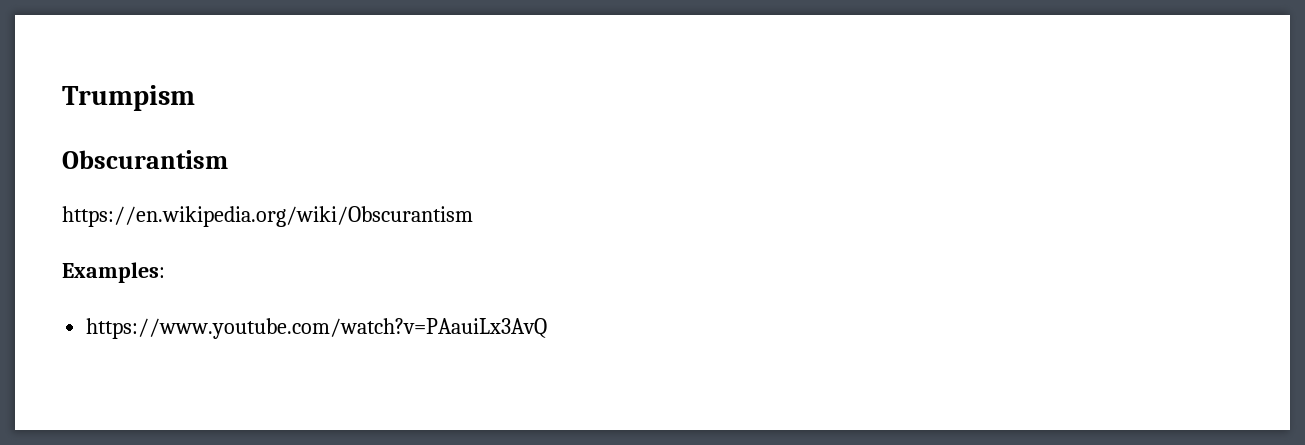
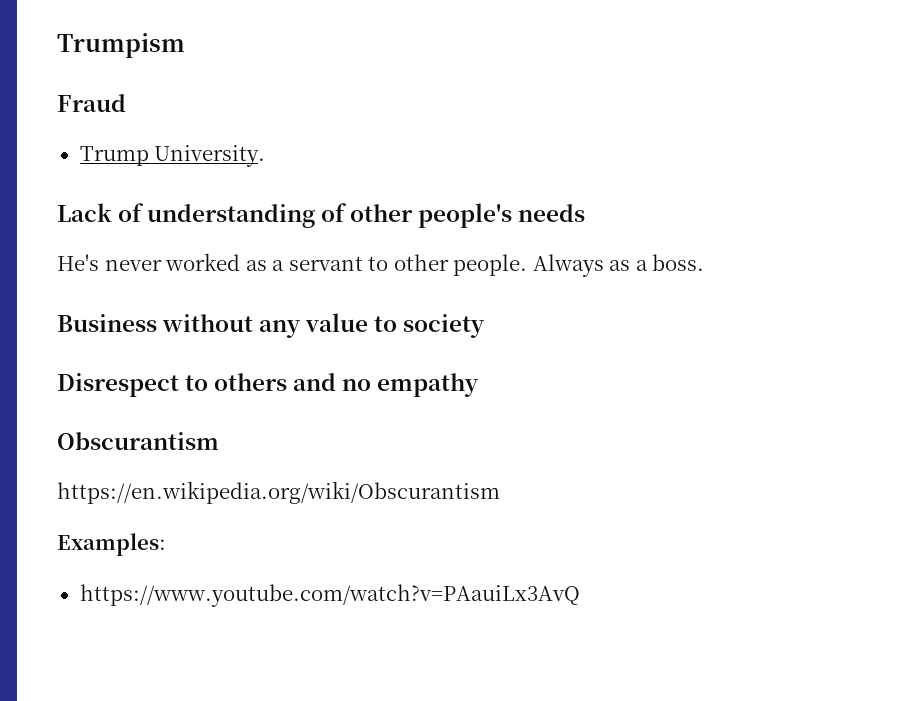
+ Fraud
+ Trump University.
+ Lack of understanding of other people's needs
+ He's never worked as a servant to other people. Always as a boss.
+ Business without any value to society
+ Disrespect to others and no empathy

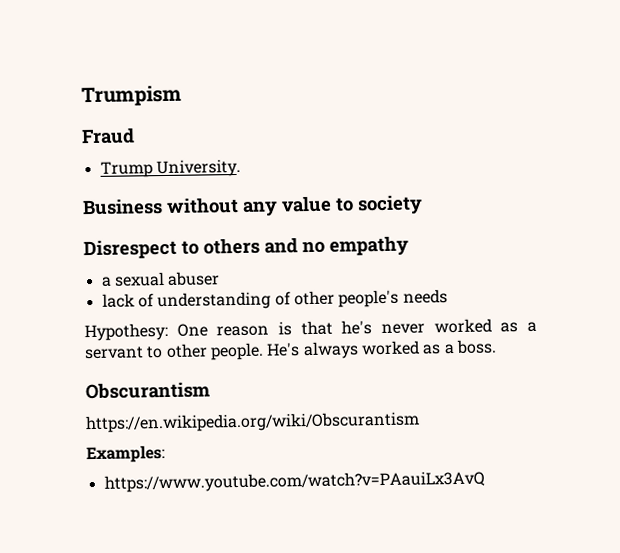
- Lack of understanding of other people's needs
- He's never worked as a servant to other people. Always as a boss.
+ a sexual abuser
+ lack of understanding of other people's needs
+ Hypothesy: One reason is that he's never worked as a servant to other people. He's always worked as a boss.

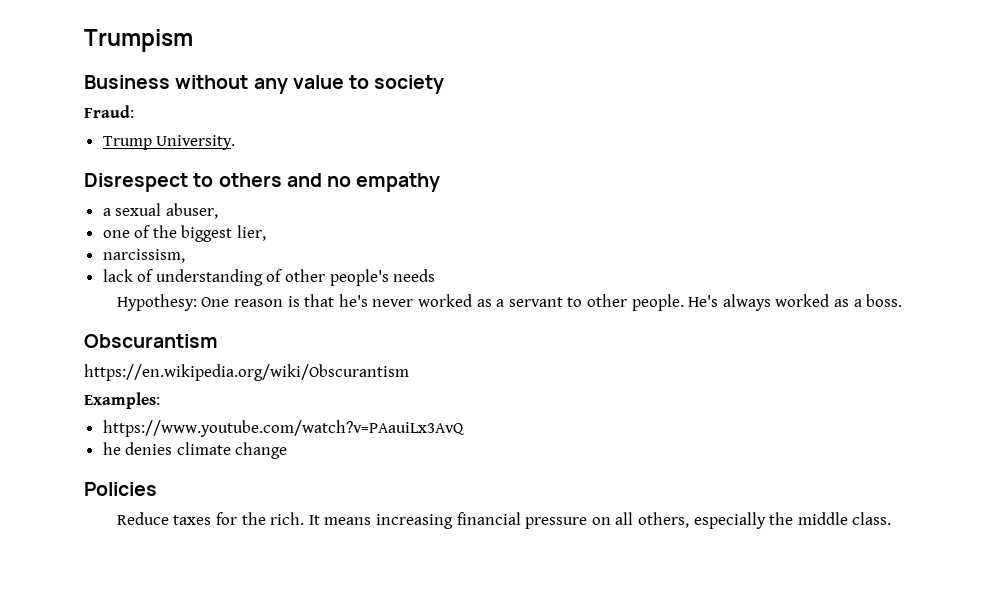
- Fraud
- Trump University.
+ Fraud:
+ Trump University.
- a sexual abuser
+ a sexual abuser,
+ one of the biggest lier,
+ narcissism,
+ he denies climate change
+ Policies
+ Reduce taxes for the rich. It means increasing financial pressure on all others, especially the middle class.

